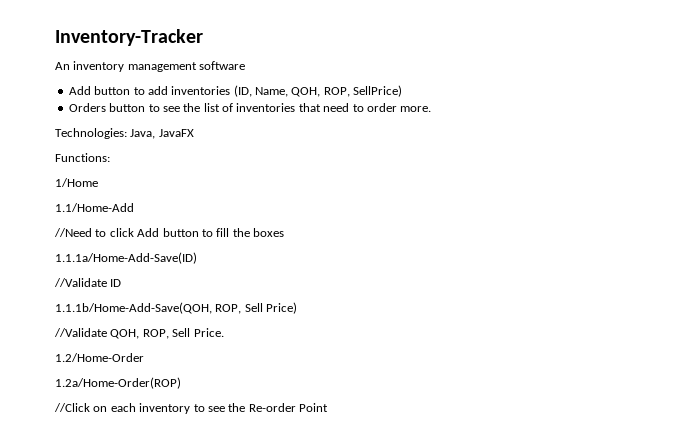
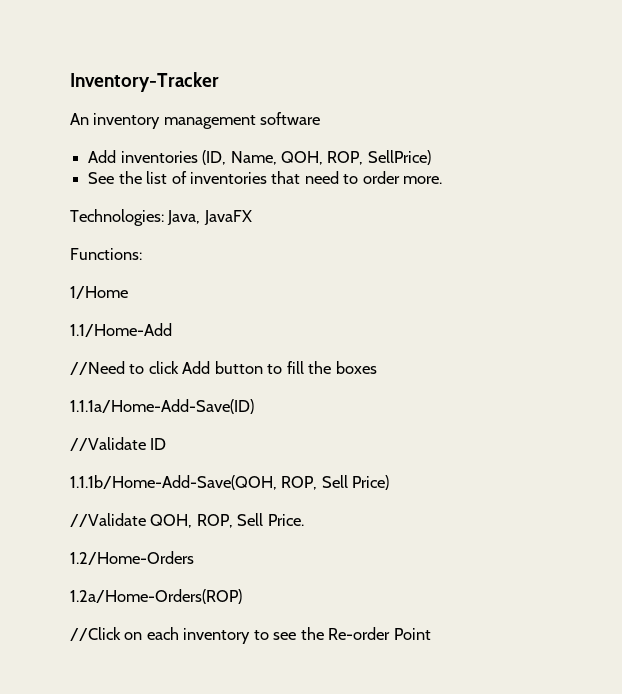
- Add button to add inventories (ID, Name, QOH, ROP, SellPrice)
+ Add inventories (ID, Name, QOH, ROP, SellPrice)
- Orders button to see the list of inventories that need to order more.
+ See the list of inventories that need to order more.
- 1.2/Home-Order
- 1.2a/Home-Order(ROP)
+ 1.2/Home-Orders
+ 1.2a/Home-Orders(ROP)

